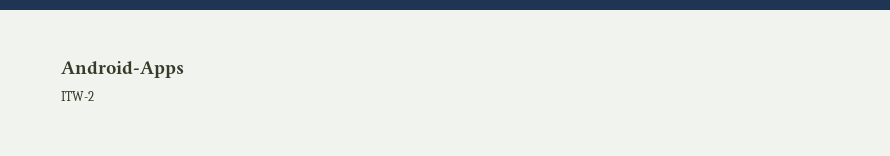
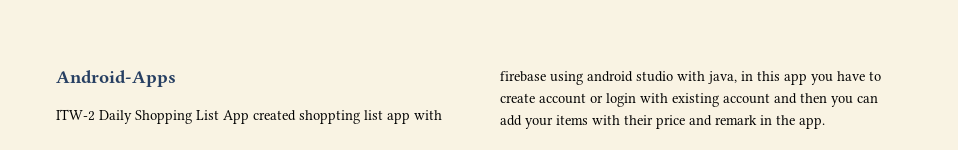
- ITW-2
+ ITW-2 Daily Shopping List App created shoppting list app with firebase using android studio with java, in this app you have to create account or login with existing account and then you can add your items with their price and remark in the app.

